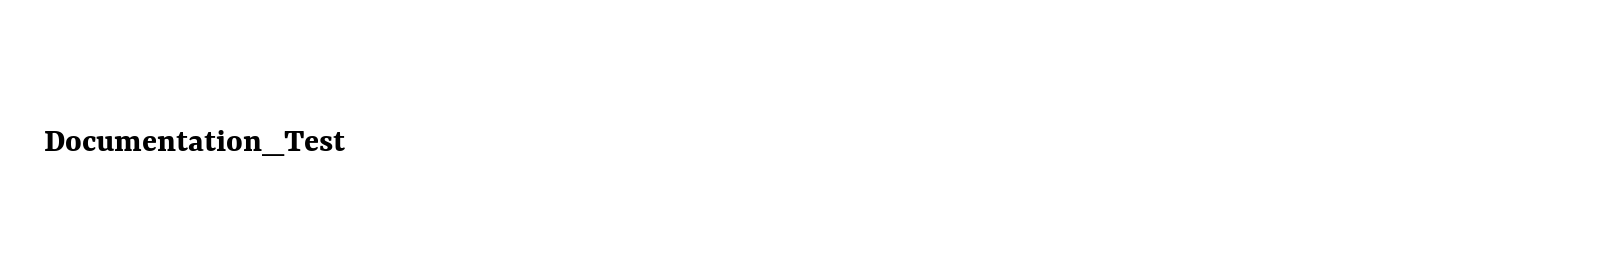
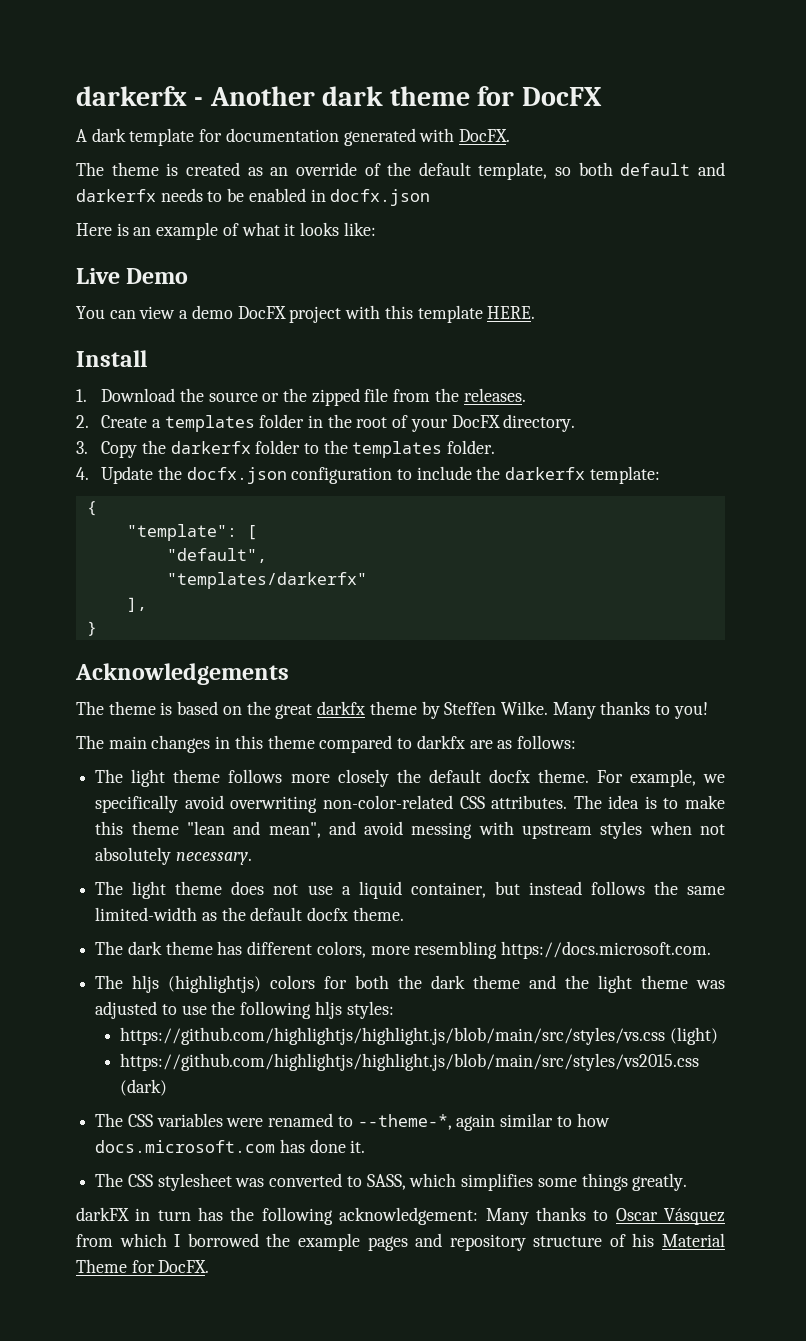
- Documentation_Test
+ darkerfx - Another dark theme for DocFX
+ A dark template for documentation generated with DocFX.
+ The theme is created as an override of the default template, so both default and darkerfx needs to be enabled in docfx.json
+ Here is an example of what it looks like:
+ Live Demo
+ You can view a demo DocFX project with this template HERE.
+ Install
+ 1. Download the source or the zipped file from the releases.
+ 2. Create a templates folder in the root of your DocFX directory.
+ 3. Copy the darkerfx folder to the templates folder.
+ 4. Update the docfx.json configuration to include the darkerfx template:
+ {
+ "template": [
+ "default",
+ "templates/darkerfx"
+ ],
+ }
+ Acknowledgements
+ The theme is based on the great darkfx theme by Steffen Wilke. Many thanks to you!
+ The main changes in this theme compared to darkfx are as follows:
+ The light theme follows more closely the default docfx theme. For example, we specifically avoid overwriting non-color-related CSS attributes. The idea is to make this theme "lean and mean", and avoid messing with upstream styles when not absolutely necessary.
+ The light theme does not use a liquid container, but instead follows the same limited-width as the default docfx theme.
+ The dark theme has different colors, more resembling https://docs.microsoft.com.
+ The hljs (highlightjs) colors for both the dark theme and the light theme was adjusted to use the following hljs styles:
+ https://github.com/highlightjs/highlight.js/blob/main/src/styles/vs.css (light)
+ https://github.com/highlightjs/highlight.js/blob/main/src/styles/vs2015.css (dark)
+ The CSS variables were renamed to --theme-*, again similar to how docs.microsoft.com has done it.
+ The CSS stylesheet was converted to SASS, which simplifies some things greatly.
+ darkFX in turn has the following acknowledgement: Many thanks to Oscar Vásquez from which I borrowed the example pages and repository structure of his Material Theme for DocFX.

